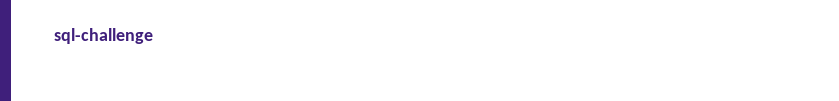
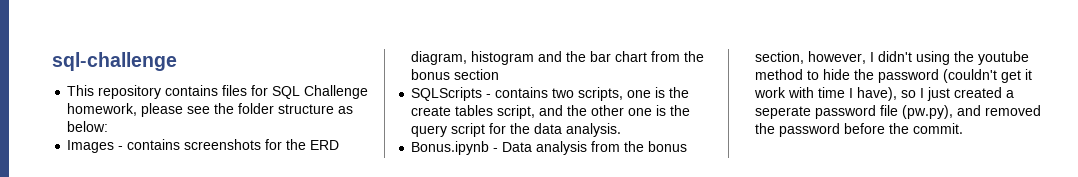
+ This repository contains files for SQL Challenge homework, please see the folder structure as below:
+ Images - contains screenshots for the ERD diagram, histogram and the bar chart from the bonus section
+ SQLScripts - contains two scripts, one is the create tables script, and the other one is the query script for the data analysis.
+ Bonus.ipynb - Data analysis from the bonus section, however, I didn't using the youtube method to hide the password (couldn't get it work with time I have), so I just created a seperate password file (pw.py), and removed the password before the commit.

